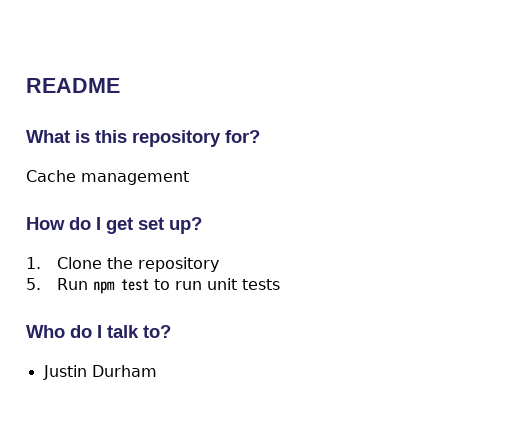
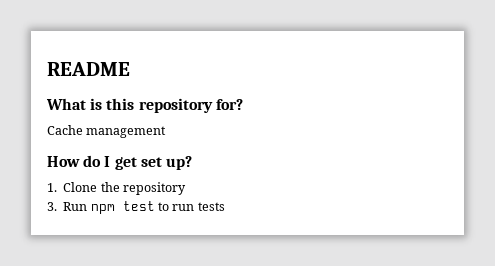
- 5. Run npm test to run unit tests
+ 3. Run npm test to run tests
- Who do I talk to?
- Justin Durham

